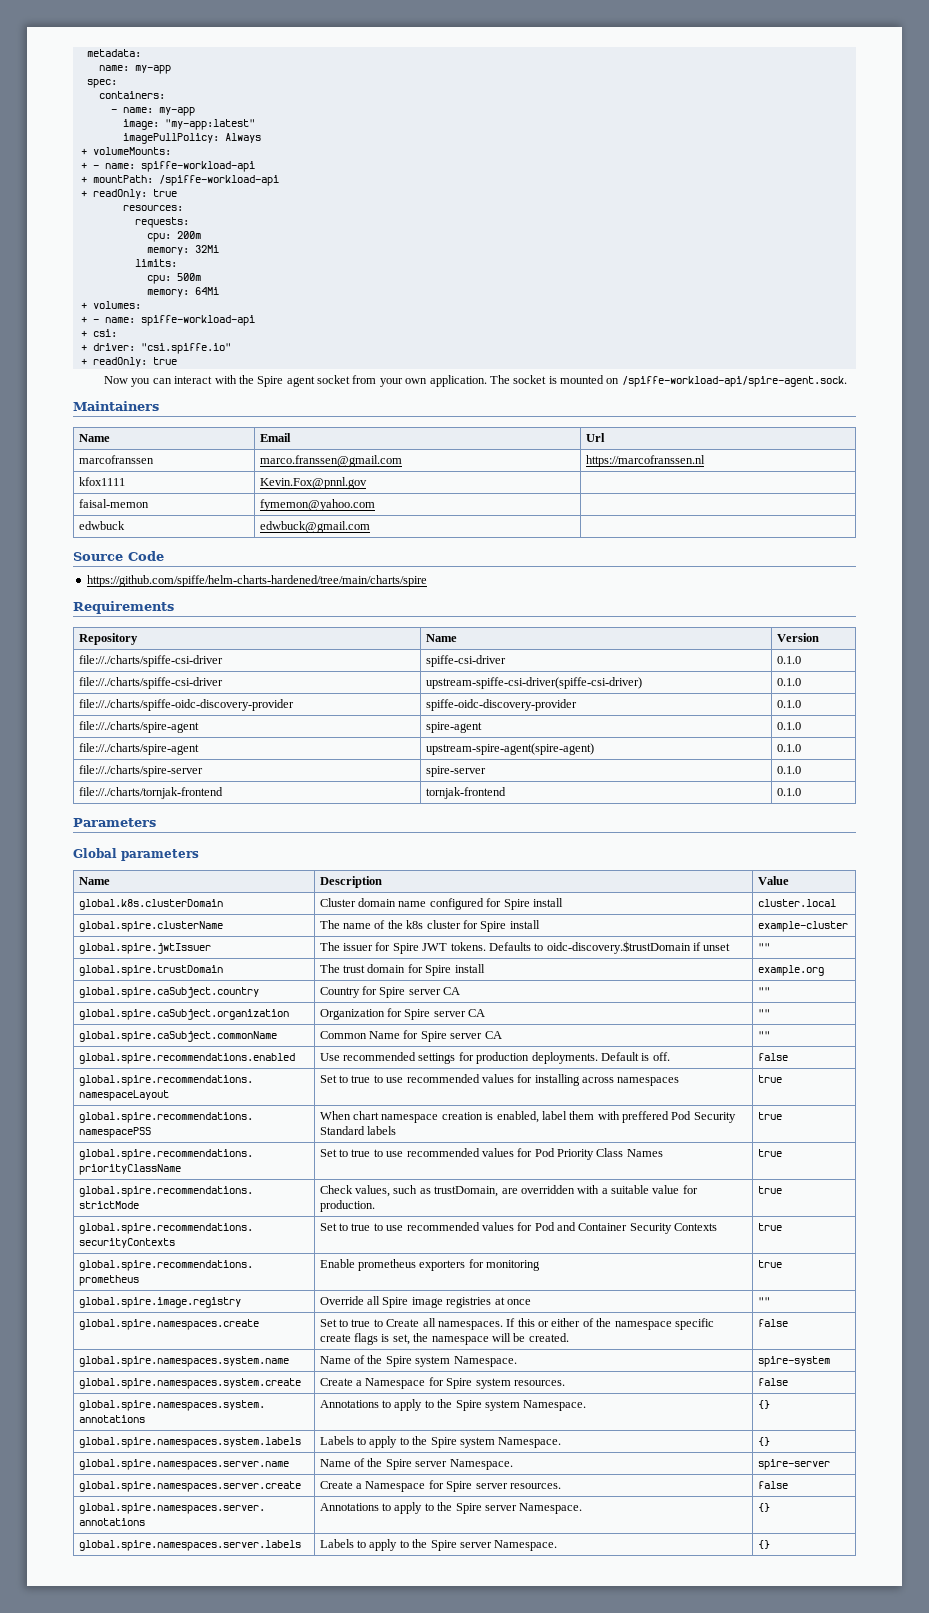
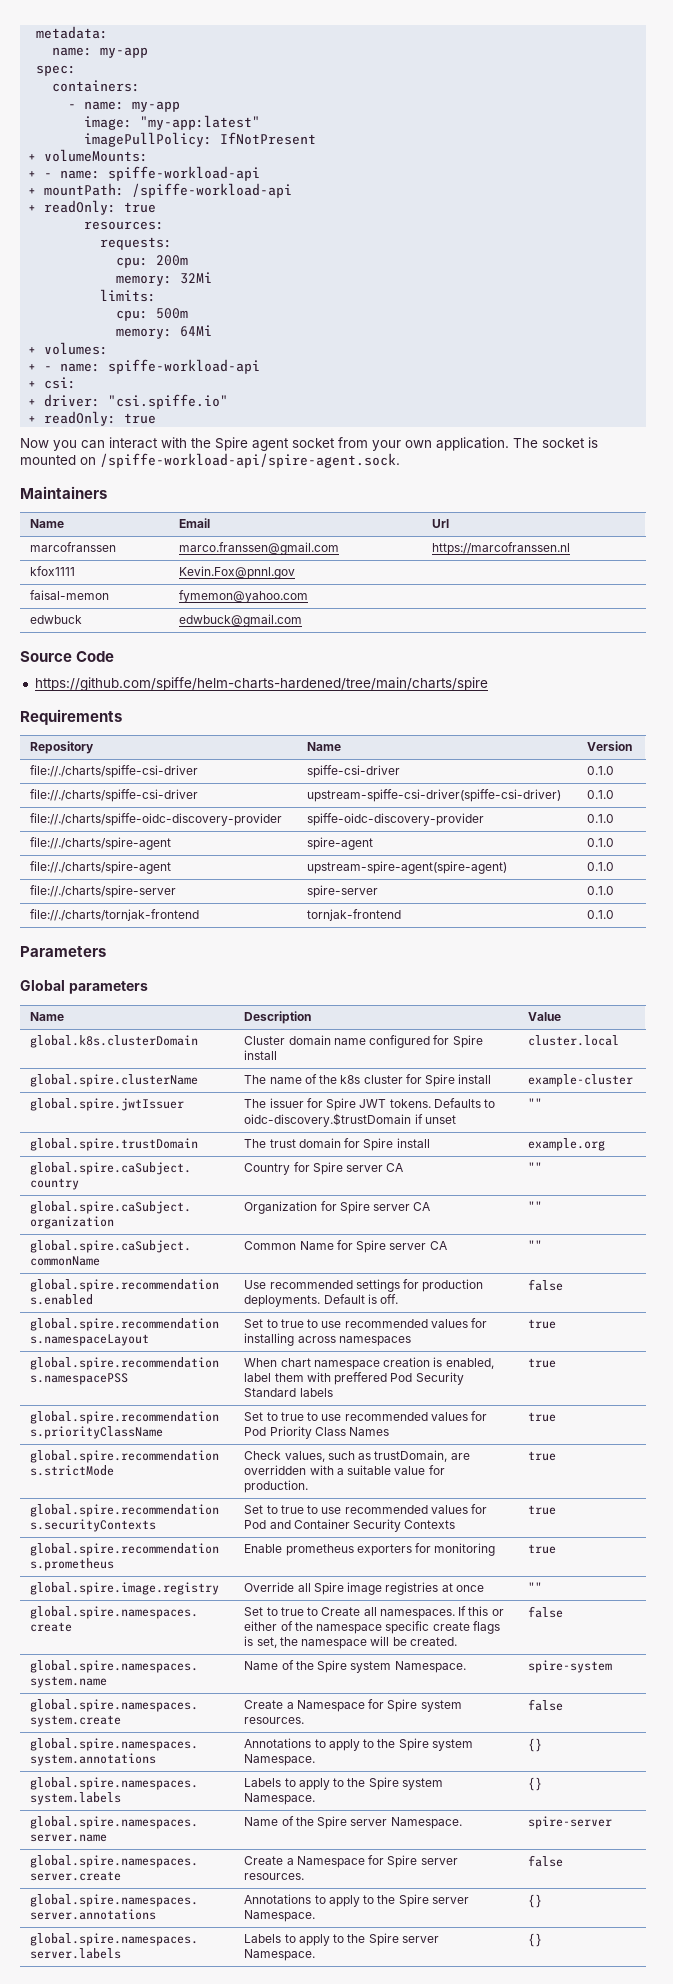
- imagePullPolicy: Always
+ imagePullPolicy: IfNotPresent

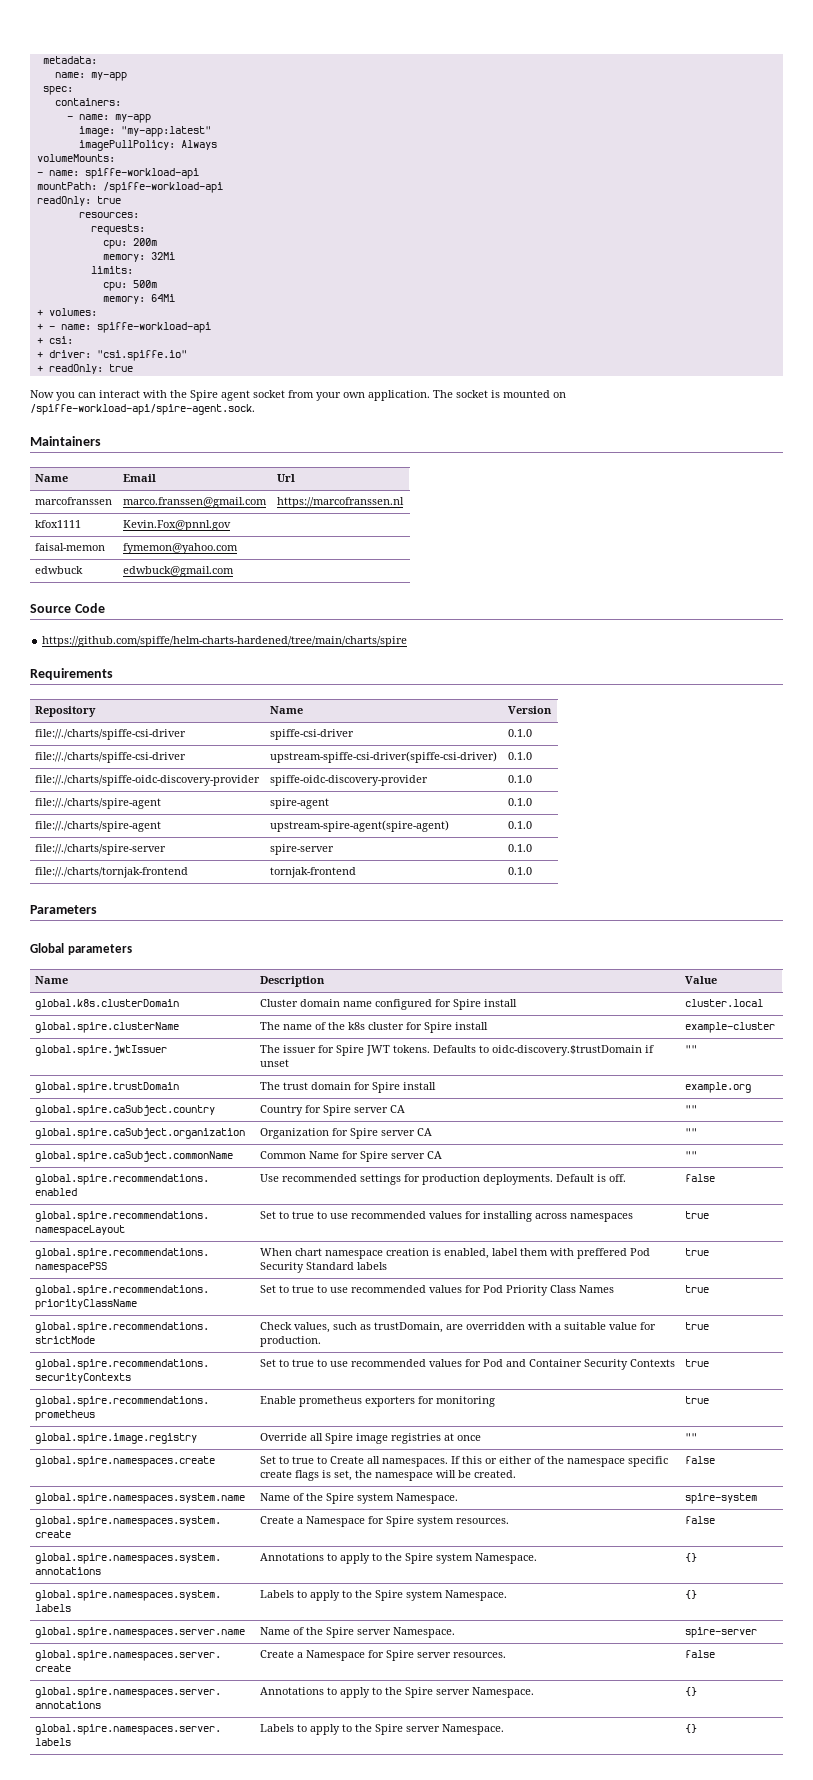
- imagePullPolicy: IfNotPresent
- + volumeMounts:
- + - name: spiffe-workload-api
- + mountPath: /spiffe-workload-api
- + readOnly: true
+ imagePullPolicy: Always
+ volumeMounts:
+ - name: spiffe-workload-api
+ mountPath: /spiffe-workload-api
+ readOnly: true

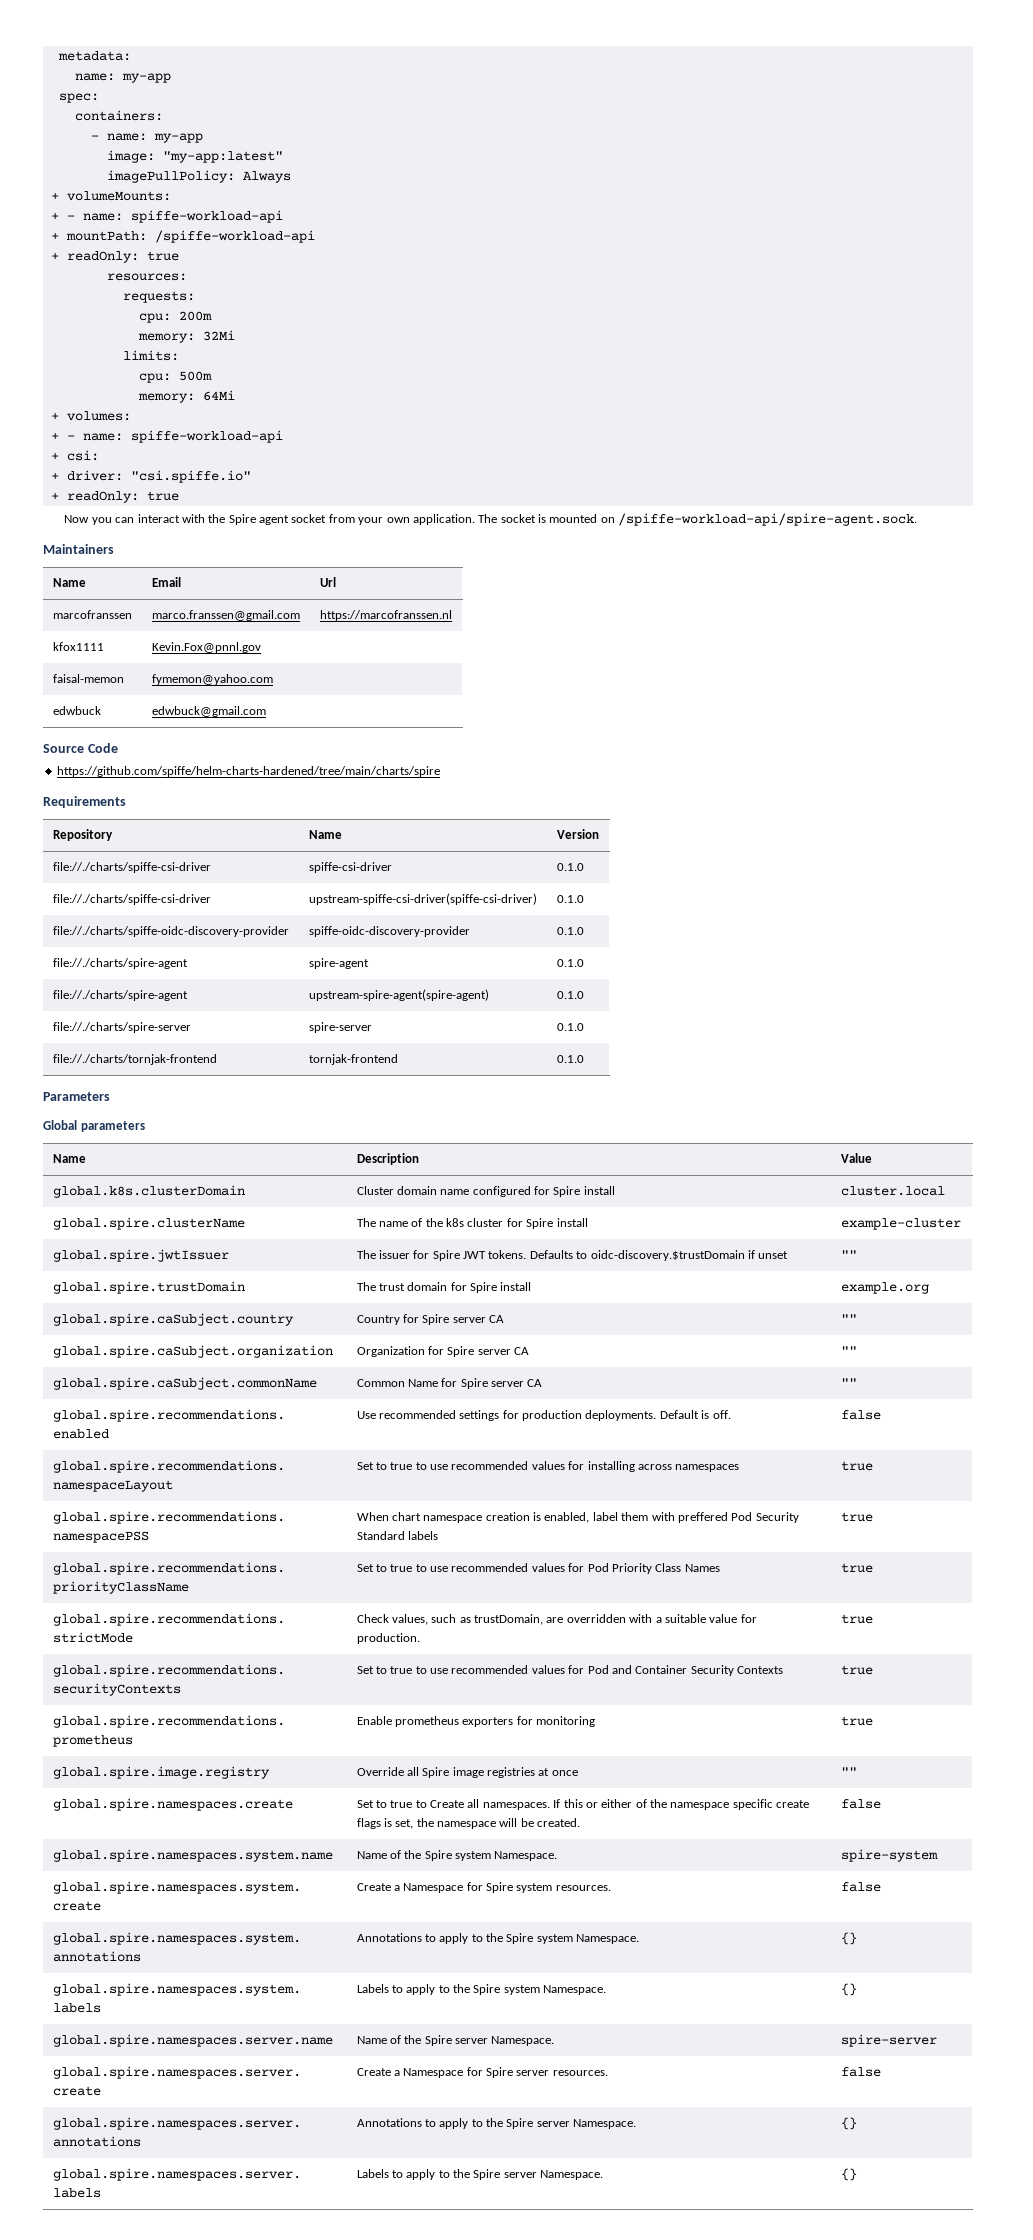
- volumeMounts:
- - name: spiffe-workload-api
- mountPath: /spiffe-workload-api
- readOnly: true
+ + volumeMounts:
+ + - name: spiffe-workload-api
+ + mountPath: /spiffe-workload-api
+ + readOnly: true

